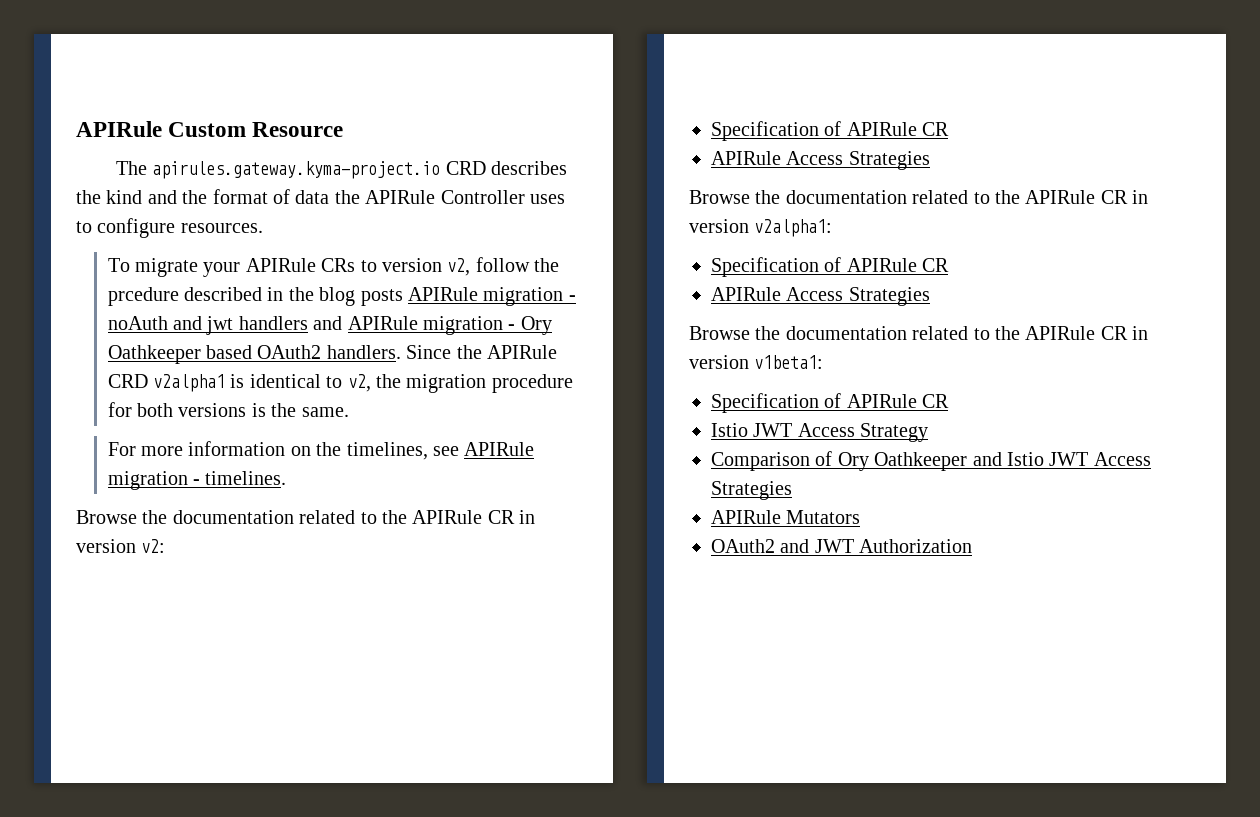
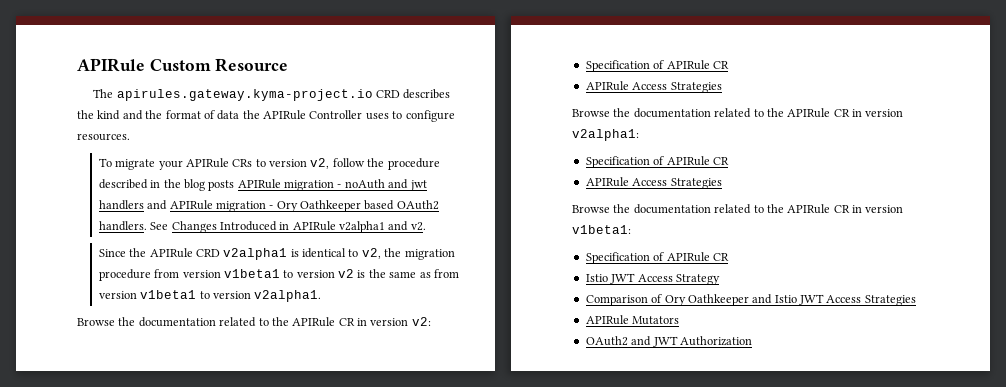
- To migrate your APIRule CRs to version v2, follow the prcedure described in the blog posts APIRule migration - noAuth and jwt handlers and APIRule migration - Ory Oathkeeper based OAuth2 handlers. Since the APIRule CRD v2alpha1 is identical to v2, the migration procedure for both versions is the same.
- For more information on the timelines, see APIRule migration - timelines.
+ To migrate your APIRule CRs to version v2, follow the procedure described in the blog posts APIRule migration - noAuth and jwt handlers and APIRule migration - Ory Oathkeeper based OAuth2 handlers. See Changes Introduced in APIRule v2alpha1 and v2.
+ Since the APIRule CRD v2alpha1 is identical to v2, the migration procedure from version v1beta1 to version v2 is the same as from version v1beta1 to version v2alpha1.

